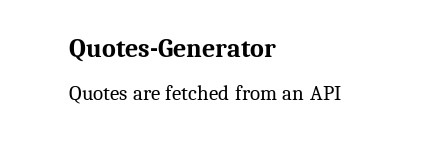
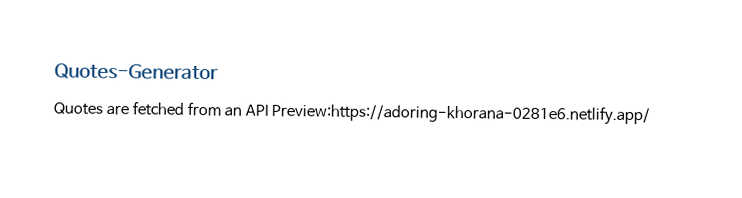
- Quotes are fetched from an API
+ Quotes are fetched from an API Preview:https://adoring-khorana-0281e6.netlify.app/

